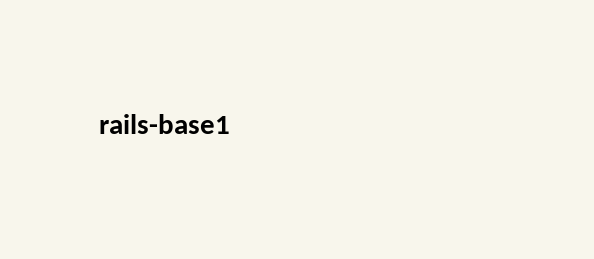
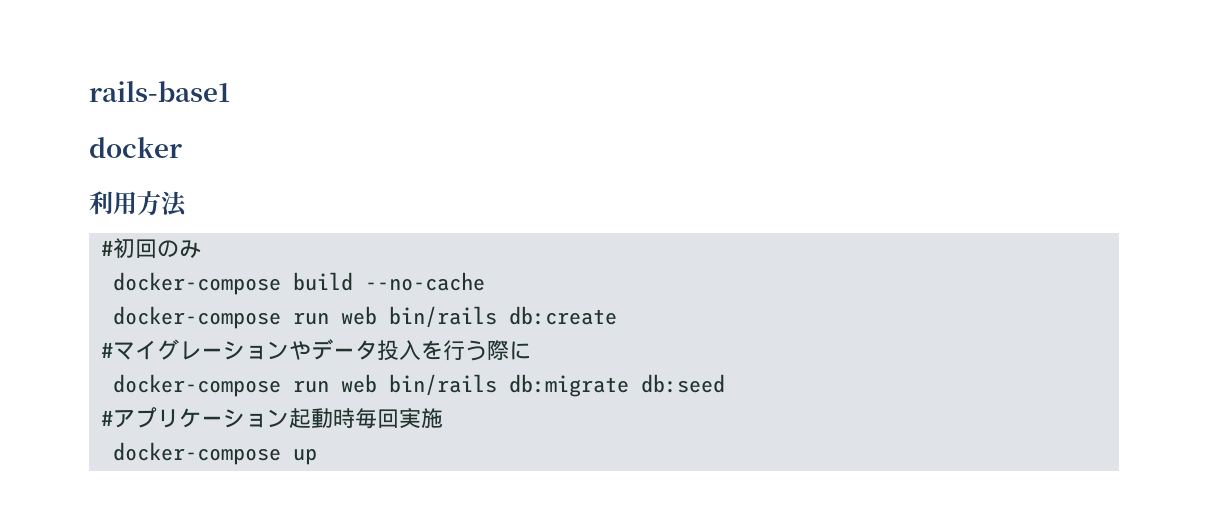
+ docker
+ 利用方法
+ #初回のみ
+ docker-compose build --no-cache
+ docker-compose run web bin/rails db:create
+ #マイグレーションやデータ投入を行う際に
+ docker-compose run web bin/rails db:migrate db:seed
+ #アプリケーション起動時毎回実施
+ docker-compose up

